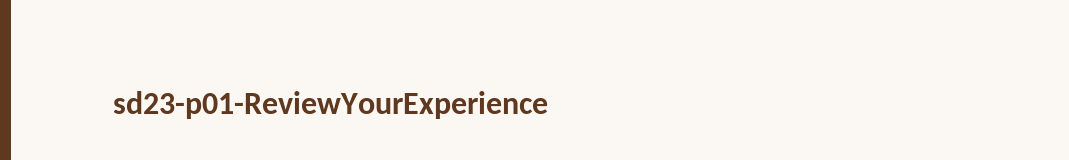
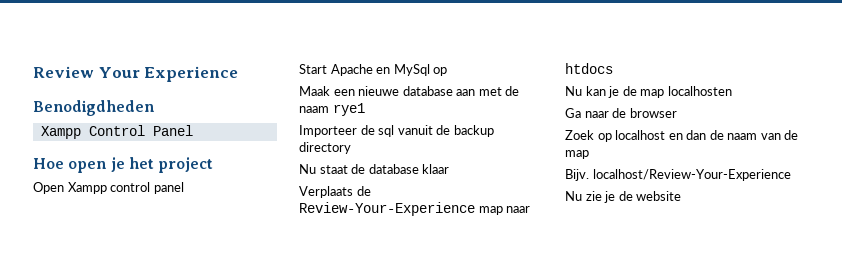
- sd23-p01-ReviewYourExperience
+ Review Your Experience
+ Benodigdheden
+ Xampp Control Panel
+ Hoe open je het project
+ Open Xampp control panel
+ Start Apache en MySql op
+ Maak een nieuwe database aan met de naam rye1
+ Importeer de sql vanuit de backup directory
+ Nu staat de database klaar
+ Verplaats de Review-Your-Experience map naar htdocs
+ Nu kan je de map localhosten
+ Ga naar de browser
+ Zoek op localhost en dan de naam van de map
+ Bijv. localhost/Review-Your-Experience
+ Nu zie je de website

